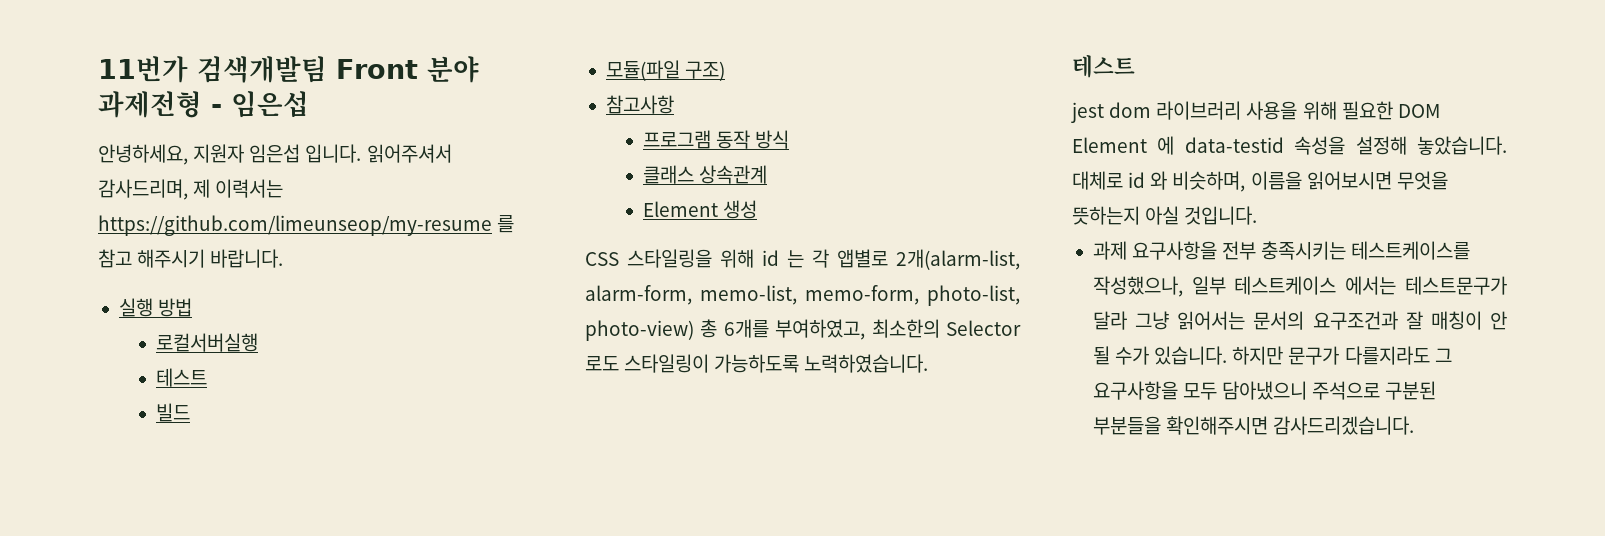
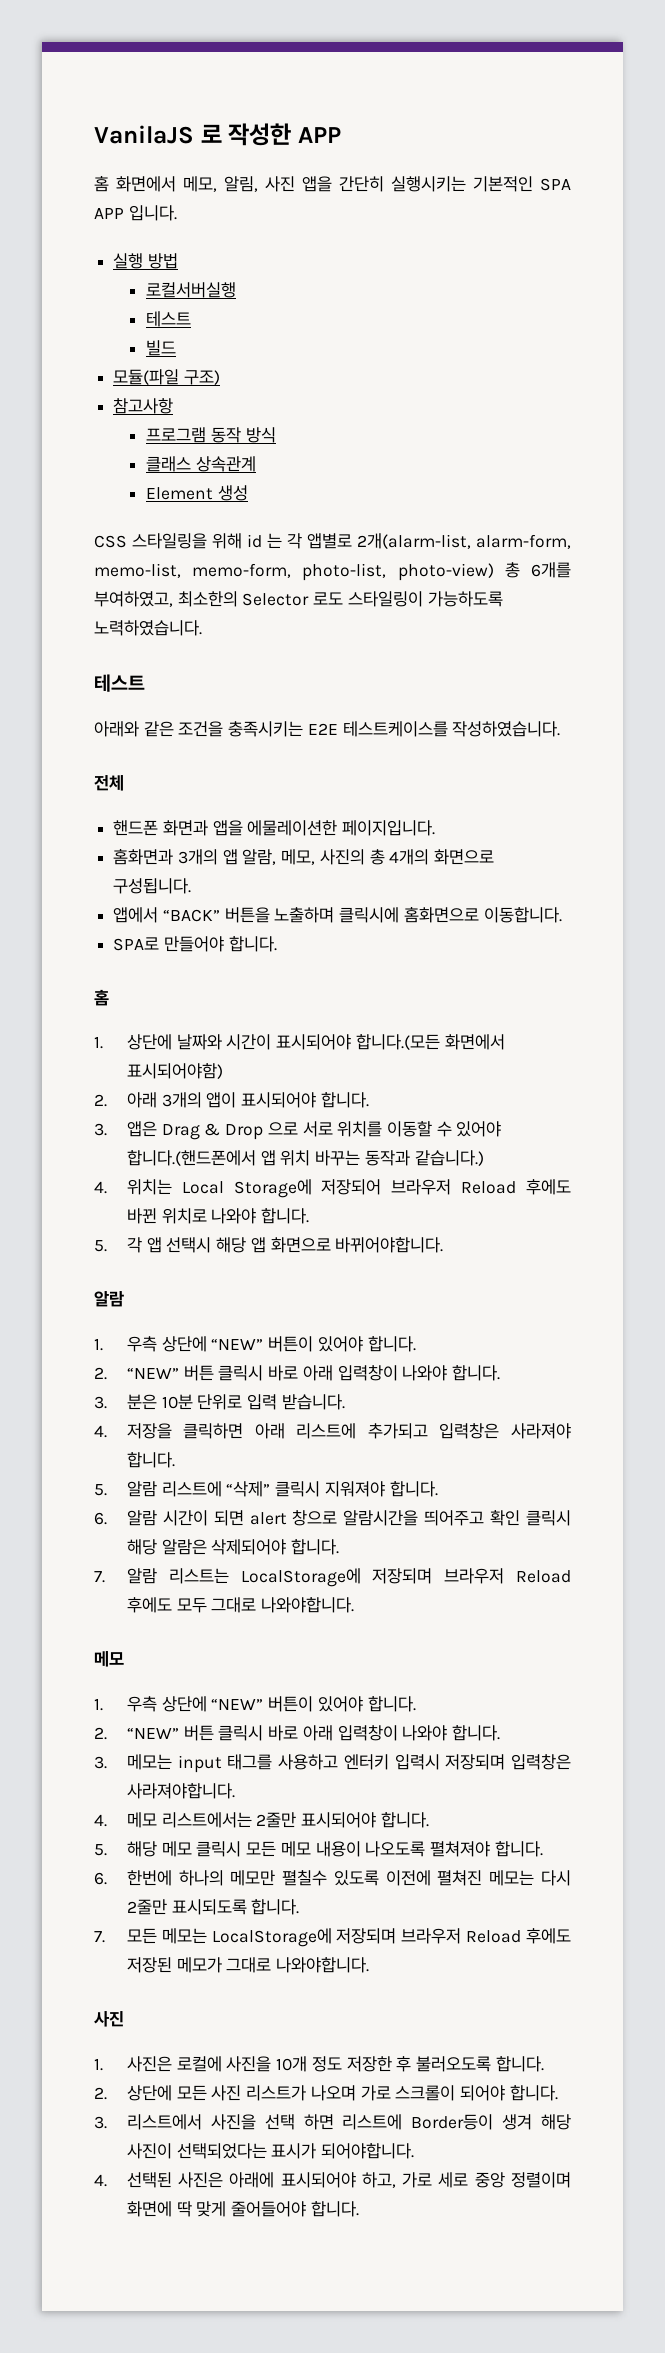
- 11번가 검색개발팀 Front 분야 과제전형 - 임은섭
- 안녕하세요, 지원자 임은섭 입니다. 읽어주셔서 감사드리며, 제 이력서는 https://github.com/limeunseop/my-resume 를 참고 해주시기 바랍니다.
+ VanilaJS 로 작성한 APP
+ 홈 화면에서 메모, 알림, 사진 앱을 간단히 실행시키는 기본적인 SPA APP 입니다.
- jest dom 라이브러리 사용을 위해 필요한 DOM Element 에 data-testid 속성을 설정해 놓았습니다. 대체로 id 와 비슷하며, 이름을 읽어보시면 무엇을 뜻하는지 아실 것입니다.
- 과제 요구사항을 전부 충족시키는 테스트케이스를 작성했으나, 일부 테스트케이스 에서는 테스트문구가 달라 그냥 읽어서는 문서의 요구조건과 잘 매칭이 안 될 수가 있습니다. 하지만 문구가 다를지라도 그 요구사항을 모두 담아냈으니 주석으로 구분된 부분들을 확인해주시면 감사드리겠습니다.
+ 아래와 같은 조건을 충족시키는 E2E 테스트케이스를 작성하였습니다.
+ 전체
+ 핸드폰 화면과 앱을 에물레이션한 페이지입니다.
+ 홈화면과 3개의 앱 알람, 메모, 사진의 총 4개의 화면으로 구성됩니다.
+ 앱에서 “BACK” 버튼을 노출하며 클릭시에 홈화면으로 이동합니다.
+ SPA로 만들어야 합니다.
+ 홈
+ 1. 상단에 날짜와 시간이 표시되어야 합니다.(모든 화면에서 표시되어야함)
+ 2. 아래 3개의 앱이 표시되어야 합니다.
+ 3. 앱은 Drag & Drop 으로 서로 위치를 이동할 수 있어야 합니다.(핸드폰에서 앱 위치 바꾸는 동작과 같습니다.)
+ 4. 위치는 Local Storage에 저장되어 브라우저 Reload 후에도 바뀐 위치로 나와야 합니다.
+ 5. 각 앱 선택시 해당 앱 화면으로 바뀌어야합니다.
+ 알람
+ 1. 우측 상단에 “NEW” 버튼이 있어야 합니다.
+ 2. “NEW” 버튼 클릭시 바로 아래 입력창이 나와야 합니다.
+ 3. 분은 10분 단위로 입력 받습니다.
+ 4. 저장을 클릭하면 아래 리스트에 추가되고 입력창은 사라져야 합니다.
+ 5. 알람 리스트에 “삭제” 클릭시 지워져야 합니다.
+ 6. 알람 시간이 되면 alert 창으로 알람시간을 띄어주고 확인 클릭시 해당 알람은 삭제되어야 합니다.
+ 7. 알람 리스트는 LocalStorage에 저장되며 브라우저 Reload 후에도 모두 그대로 나와야합니다.
+ 메모
+ 1. 우측 상단에 “NEW” 버튼이 있어야 합니다.
+ 2. “NEW” 버튼 클릭시 바로 아래 입력창이 나와야 합니다.
+ 3. 메모는 input 태그를 사용하고 엔터키 입력시 저장되며 입력창은 사라져야합니다.
+ 4. 메모 리스트에서는 2줄만 표시되어야 합니다.
+ 5. 해당 메모 클릭시 모든 메모 내용이 나오도록 펼쳐져야 합니다.
+ 6. 한번에 하나의 메모만 펼칠수 있도록 이전에 펼쳐진 메모는 다시 2줄만 표시되도록 합니다.
+ 7. 모든 메모는 LocalStorage에 저장되며 브라우저 Reload 후에도 저장된 메모가 그대로 나와야합니다.
+ 사진
+ 1. 사진은 로컬에 사진을 10개 정도 저장한 후 불러오도록 합니다.
+ 2. 상단에 모든 사진 리스트가 나오며 가로 스크롤이 되어야 합니다.
+ 3. 리스트에서 사진을 선택 하면 리스트에 Border등이 생겨 해당 사진이 선택되었다는 표시가 되어야합니다.
+ 4. 선택된 사진은 아래에 표시되어야 하고, 가로 세로 중앙 정렬이며 화면에 딱 맞게 줄어들어야 합니다.

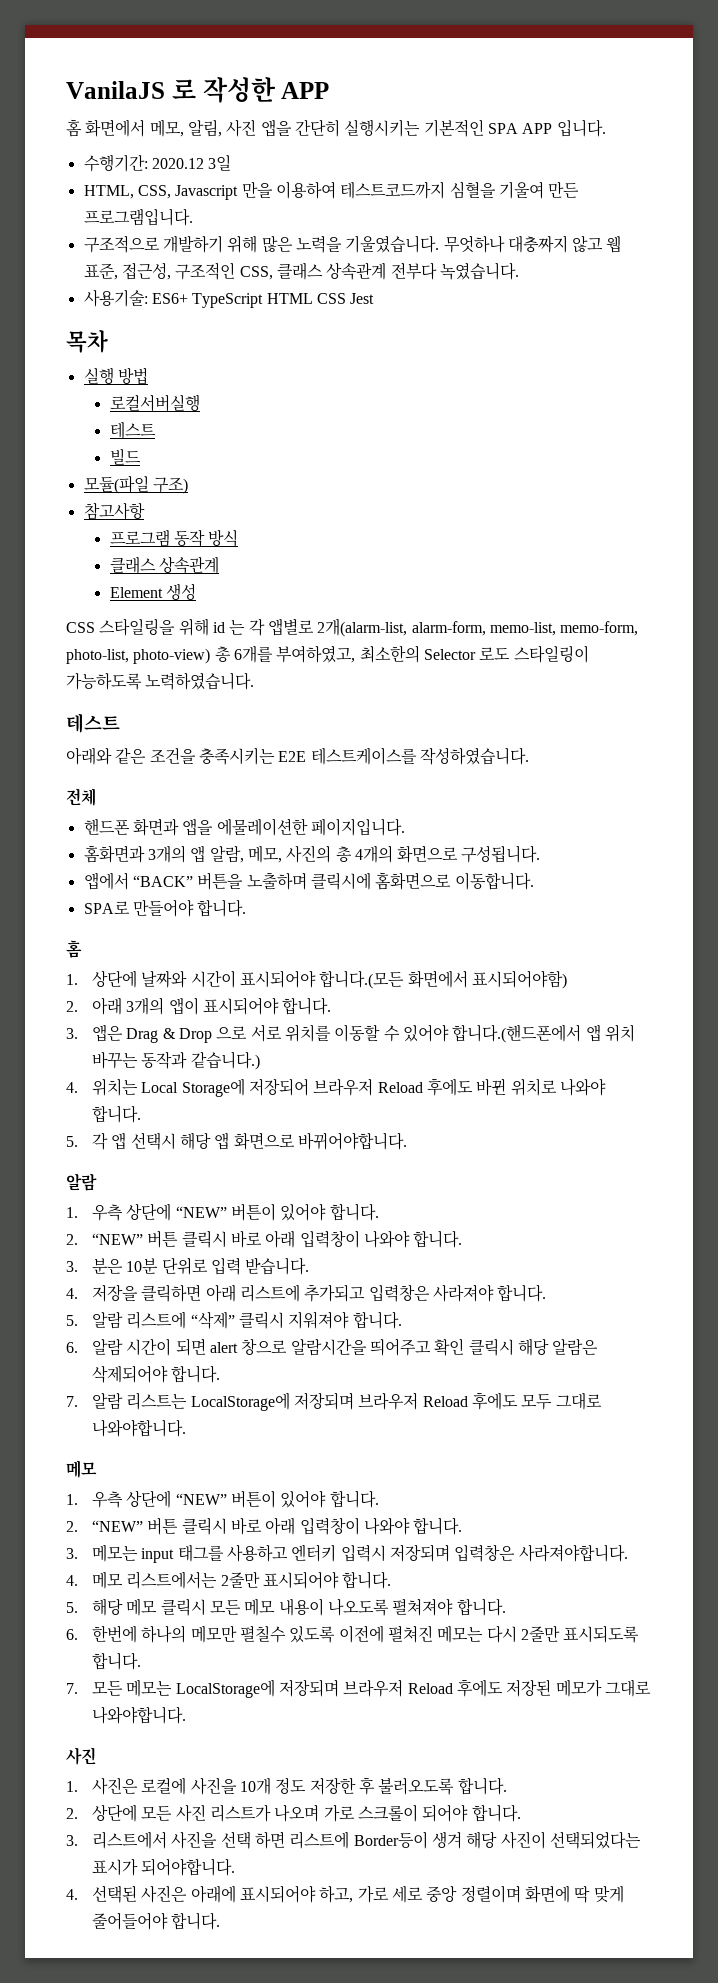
+ 수행기간: 2020.12 3일
+ HTML, CSS, Javascript 만을 이용하여 테스트코드까지 심혈을 기울여 만든 프로그램입니다.
+ 구조적으로 개발하기 위해 많은 노력을 기울였습니다. 무엇하나 대충짜지 않고 웹 표준, 접근성, 구조적인 CSS, 클래스 상속관계 전부다 녹였습니다.
+ 사용기술: ES6+ TypeScript HTML CSS Jest
+ 목차

